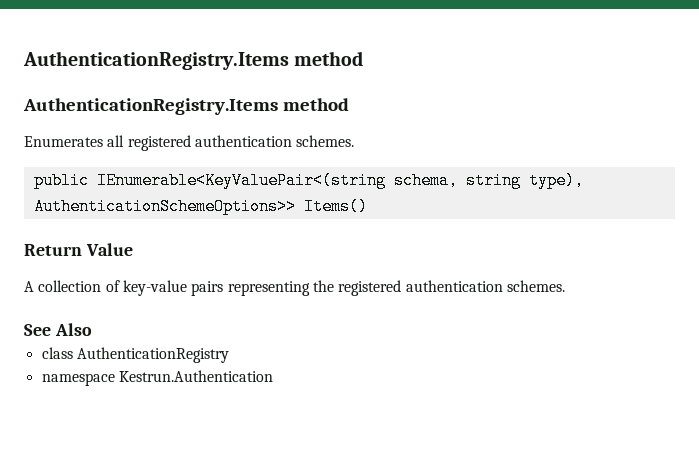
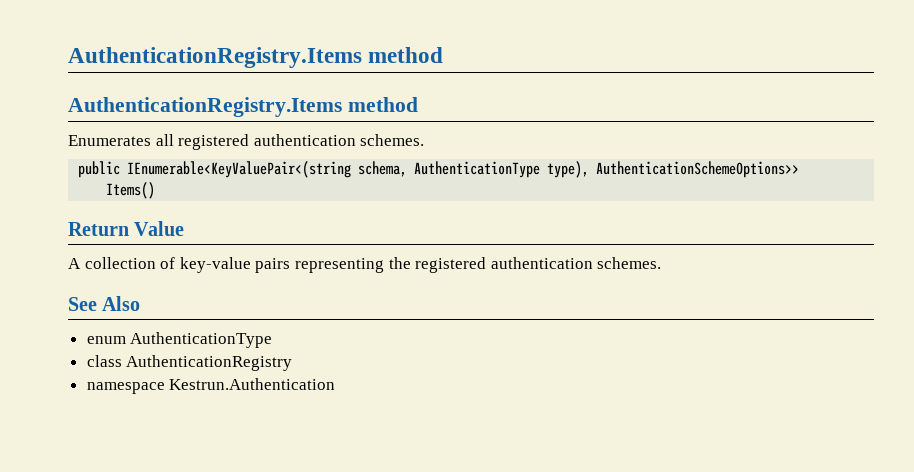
- public IEnumerable<KeyValuePair<(string schema, string type), AuthenticationSchemeOptions>> Items()
+ public IEnumerable<KeyValuePair<(string schema, AuthenticationType type), AuthenticationSchemeOptions>>
+ Items()
+ enum AuthenticationType

